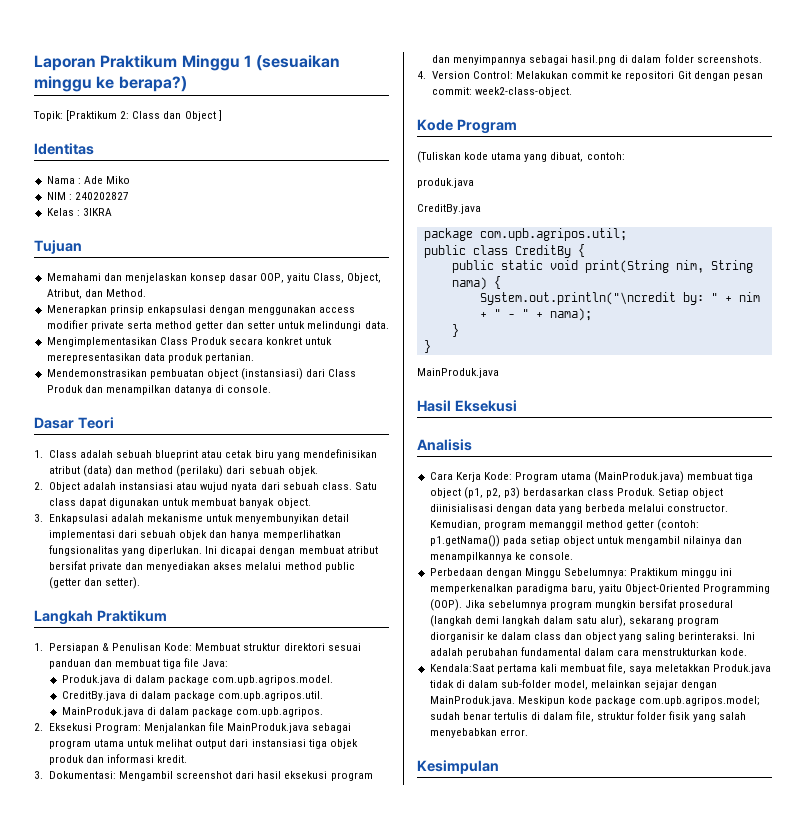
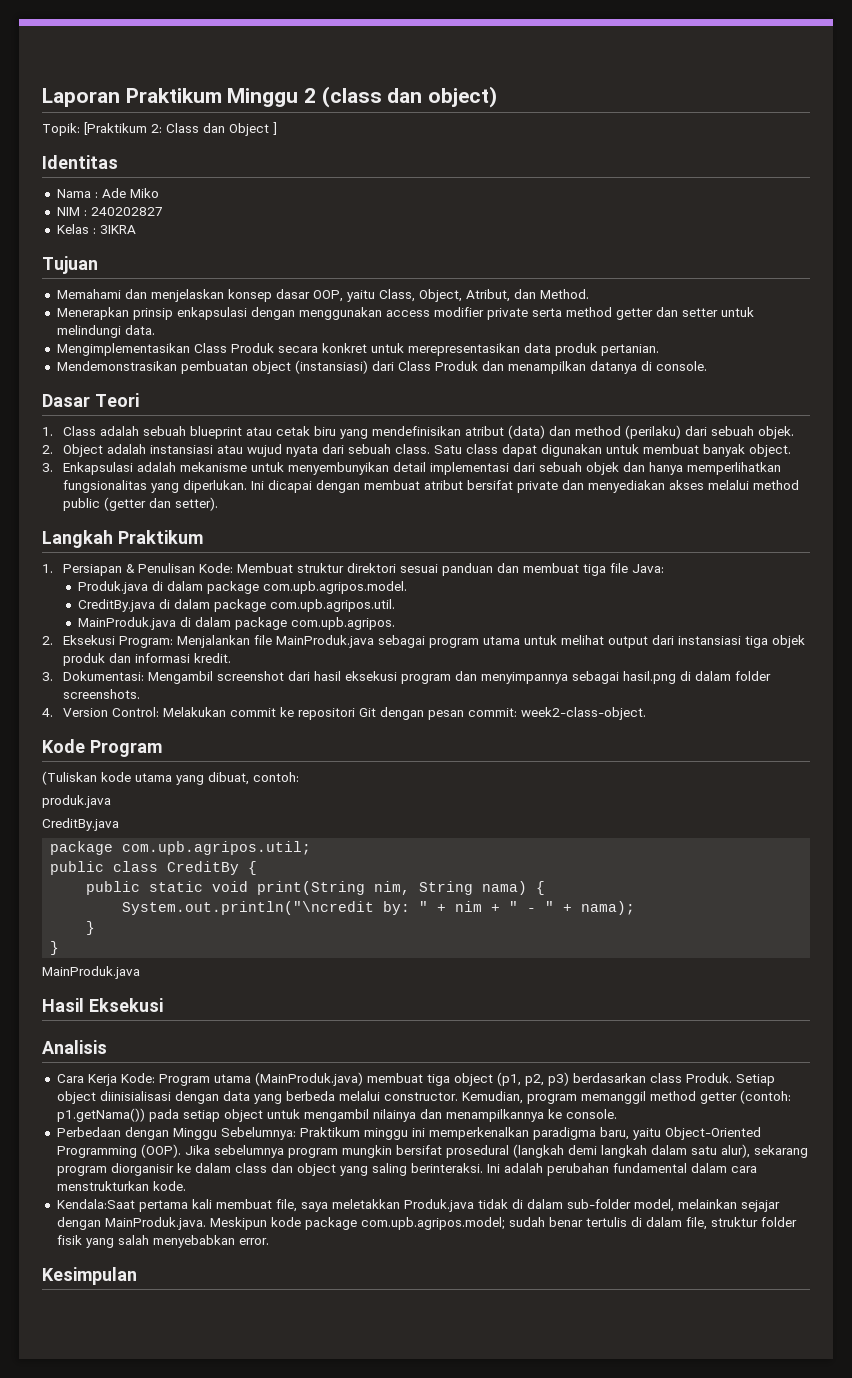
- Laporan Praktikum Minggu 1 (sesuaikan minggu ke berapa?)
+ Laporan Praktikum Minggu 2 (class dan object)

